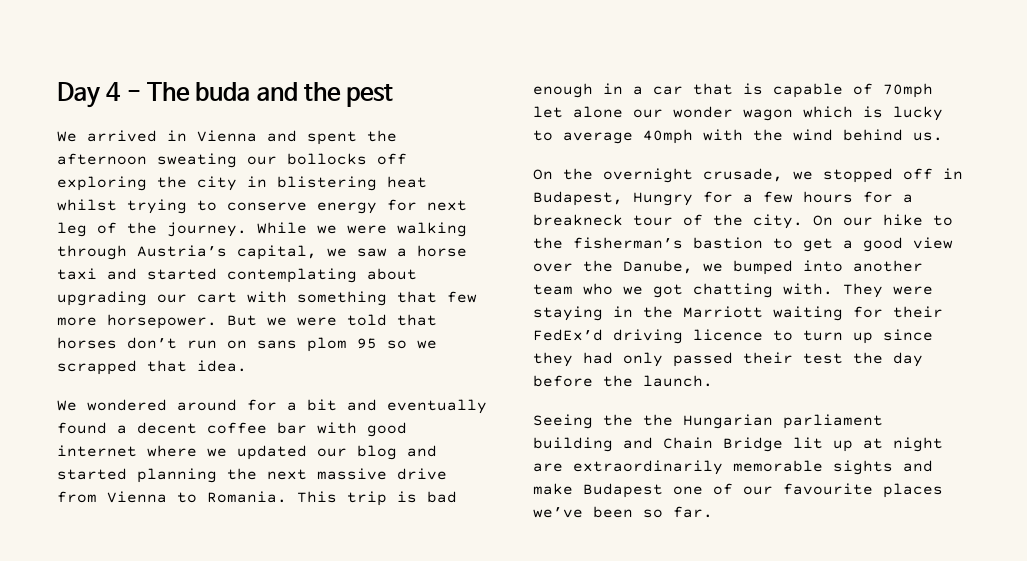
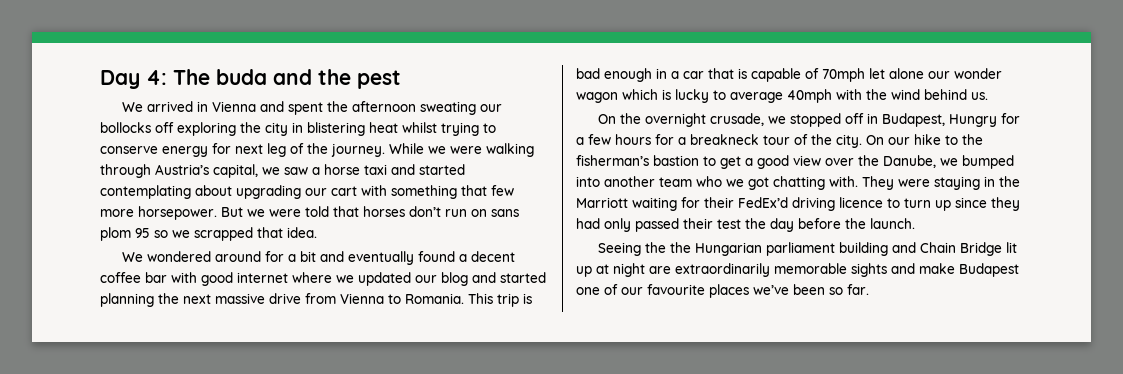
- Day 4 - The buda and the pest
+ Day 4: The buda and the pest

